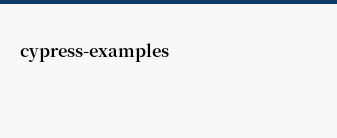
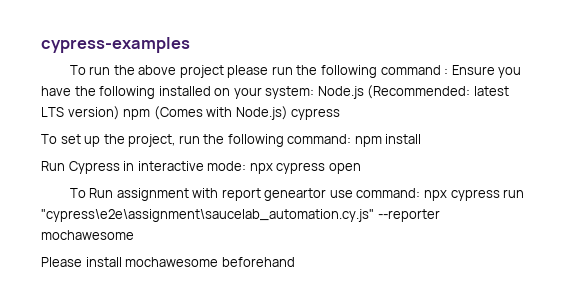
+ To run the above project please run the following command : Ensure you have the following installed on your system: Node.js (Recommended: latest LTS version) npm (Comes with Node.js) cypress
+ To set up the project, run the following command: npm install
+ Run Cypress in interactive mode: npx cypress open
+ To Run assignment with report geneartor use command: npx cypress run "cypress\e2e\assignment\saucelab_automation.cy.js" --reporter mochawesome
+ Please install mochawesome beforehand

